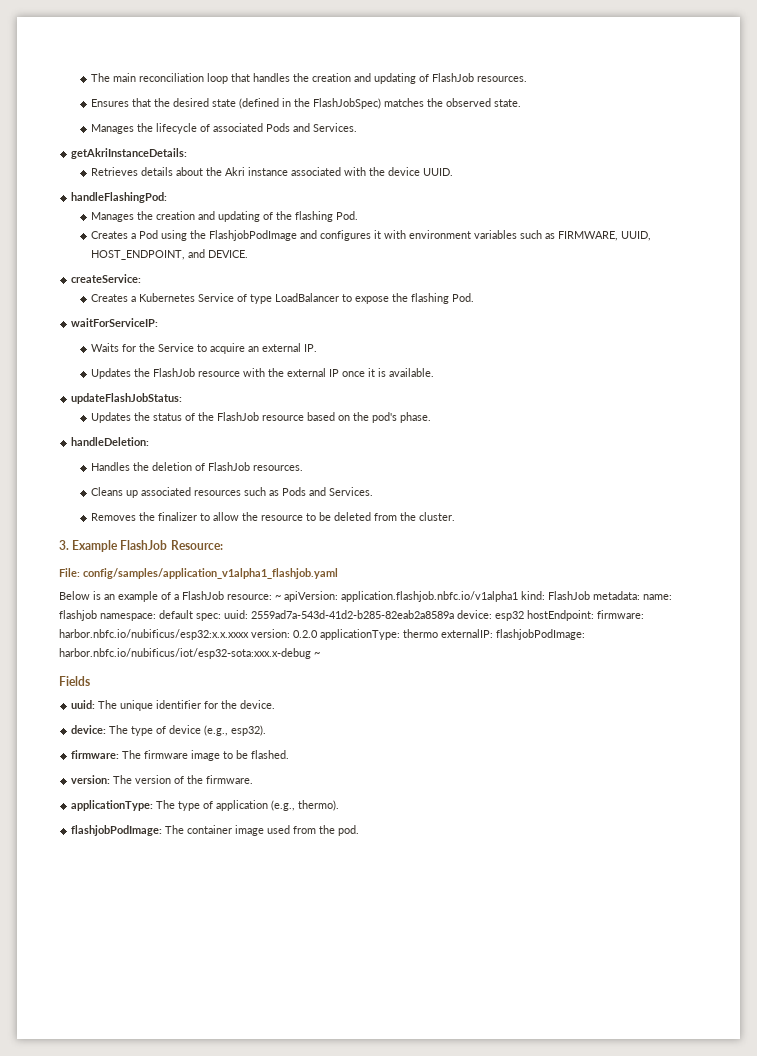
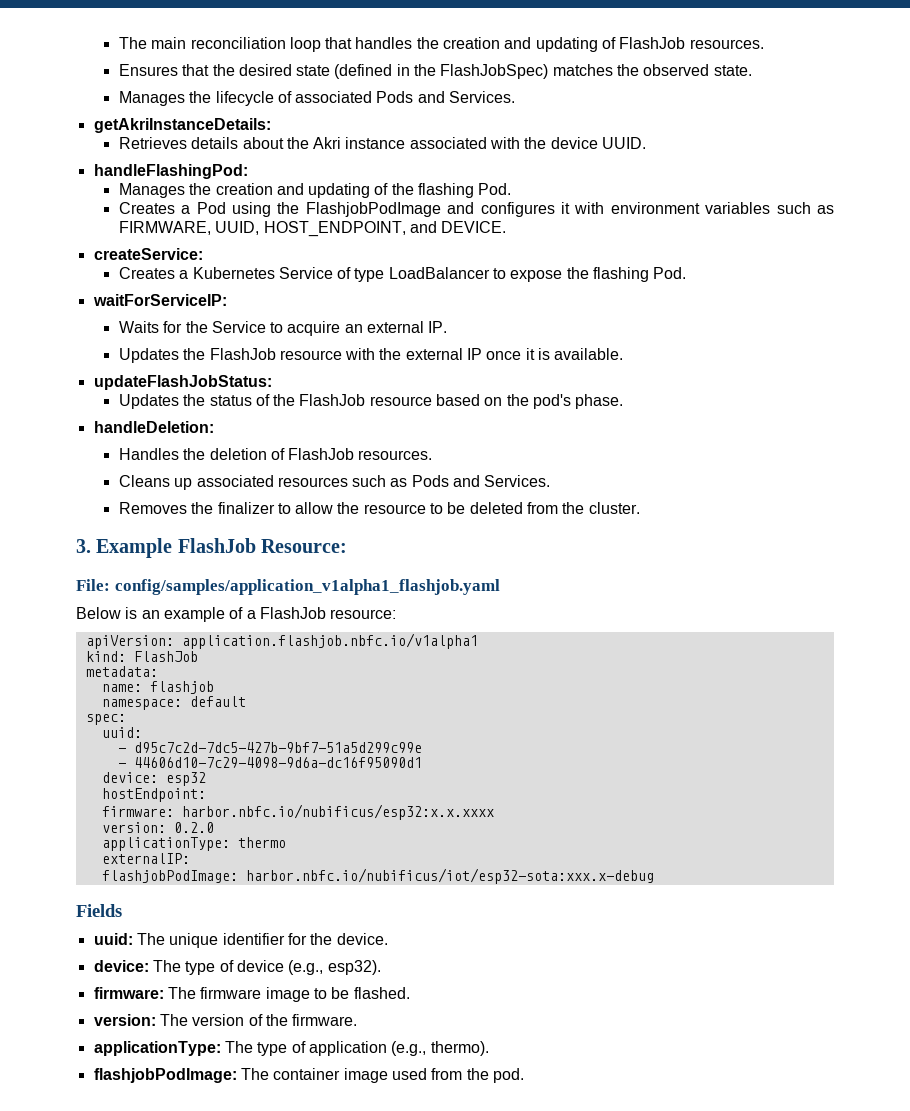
- Below is an example of a FlashJob resource: ~ apiVersion: application.flashjob.nbfc.io/v1alpha1 kind: FlashJob metadata: name: flashjob namespace: default spec: uuid: 2559ad7a-543d-41d2-b285-82eab2a8589a device: esp32 hostEndpoint: firmware: harbor.nbfc.io/nubificus/esp32:x.x.xxxx version: 0.2.0 applicationType: thermo externalIP: flashjobPodImage: harbor.nbfc.io/nubificus/iot/esp32-sota:xxx.x-debug ~
+ Below is an example of a FlashJob resource:
+ apiVersion: application.flashjob.nbfc.io/v1alpha1
+ kind: FlashJob
+ metadata:
+ name: flashjob
+ namespace: default
+ spec:
+ uuid:
+ - d95c7c2d-7dc5-427b-9bf7-51a5d299c99e
+ - 44606d10-7c29-4098-9d6a-dc16f95090d1
+ device: esp32
+ hostEndpoint:
+ firmware: harbor.nbfc.io/nubificus/esp32:x.x.xxxx
+ version: 0.2.0
+ applicationType: thermo
+ externalIP:
+ flashjobPodImage: harbor.nbfc.io/nubificus/iot/esp32-sota:xxx.x-debug

